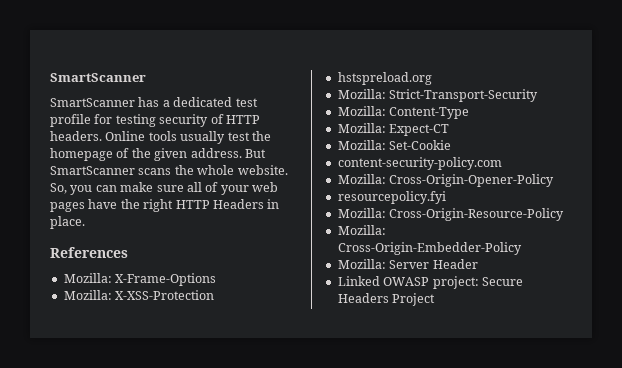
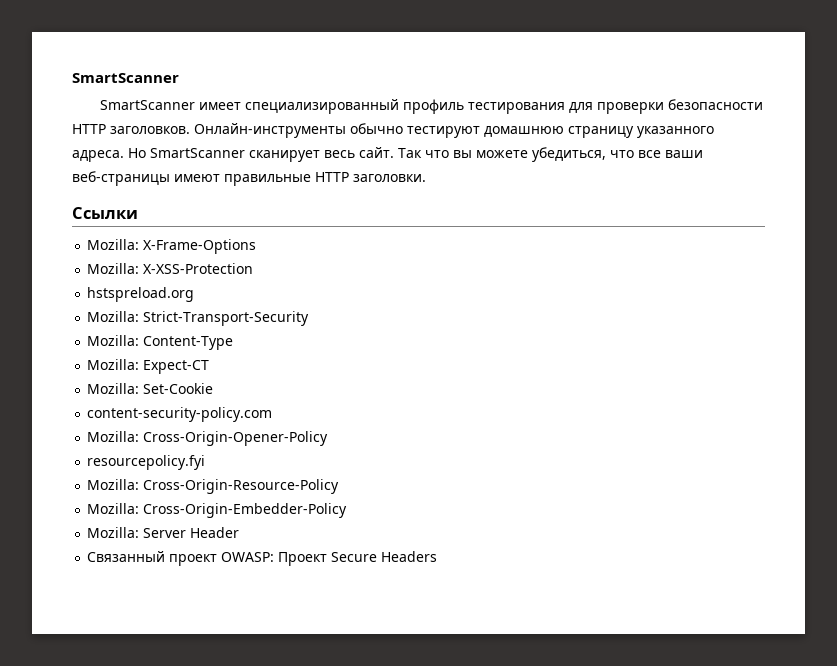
- SmartScanner has a dedicated test profile for testing security of HTTP headers. Online tools usually test the homepage of the given address. But SmartScanner scans the whole website. So, you can make sure all of your web pages have the right HTTP Headers in place.
- References
+ SmartScanner имеет специализированный профиль тестирования для проверки безопасности HTTP заголовков. Онлайн-инструменты обычно тестируют домашнюю страницу указанного адреса. Но SmartScanner сканирует весь сайт. Так что вы можете убедиться, что все ваши веб-страницы имеют правильные HTTP заголовки.
+ Ссылки
- Linked OWASP project: Secure Headers Project
+ Связанный проект OWASP: Проект Secure Headers

